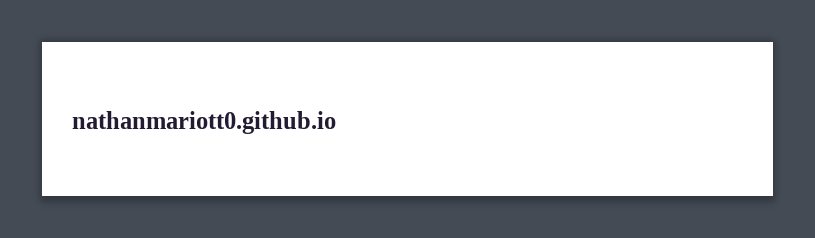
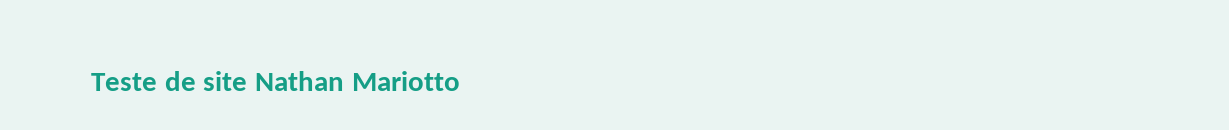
- nathanmariott0.github.io
+ Teste de site Nathan Mariotto

